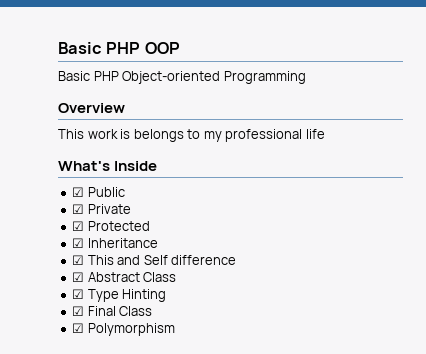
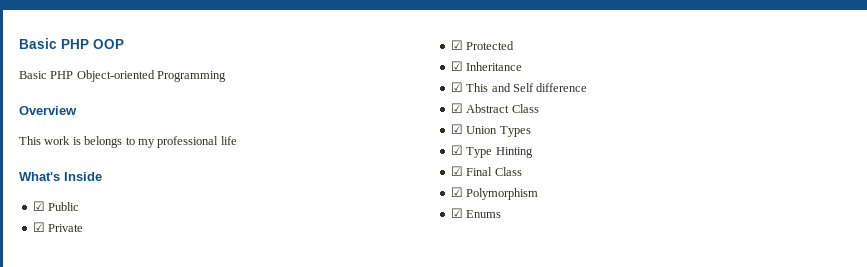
+ ☑ Union Types
+ ☑ Enums

